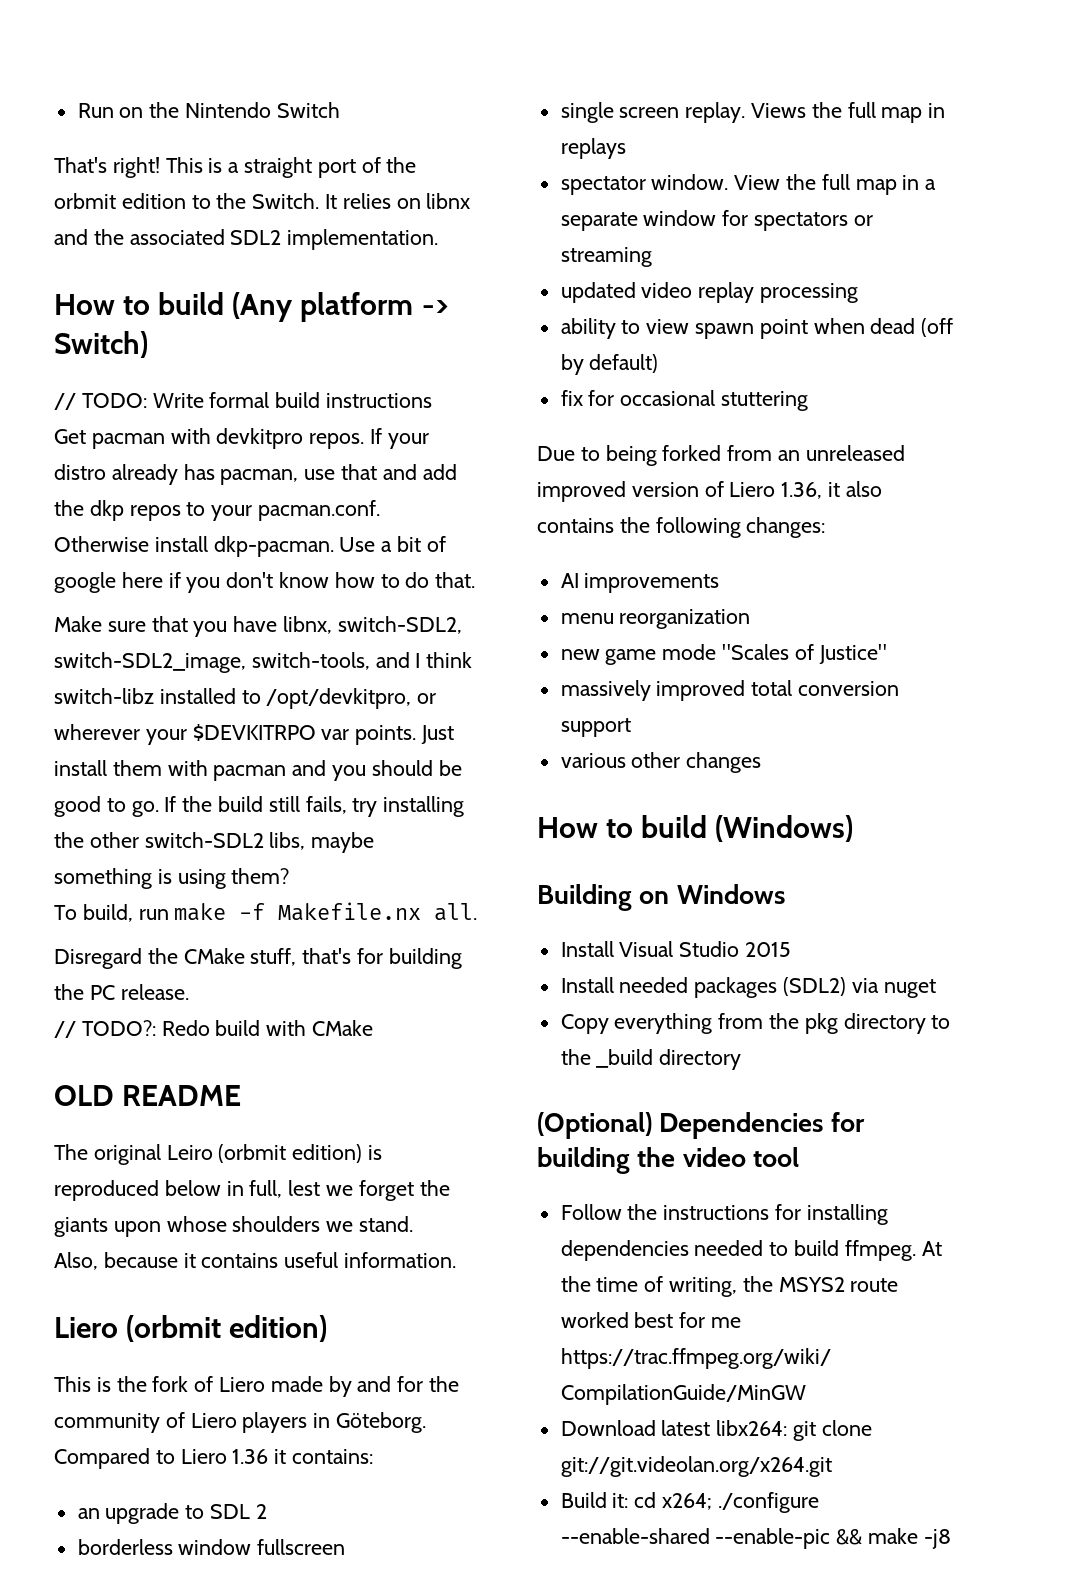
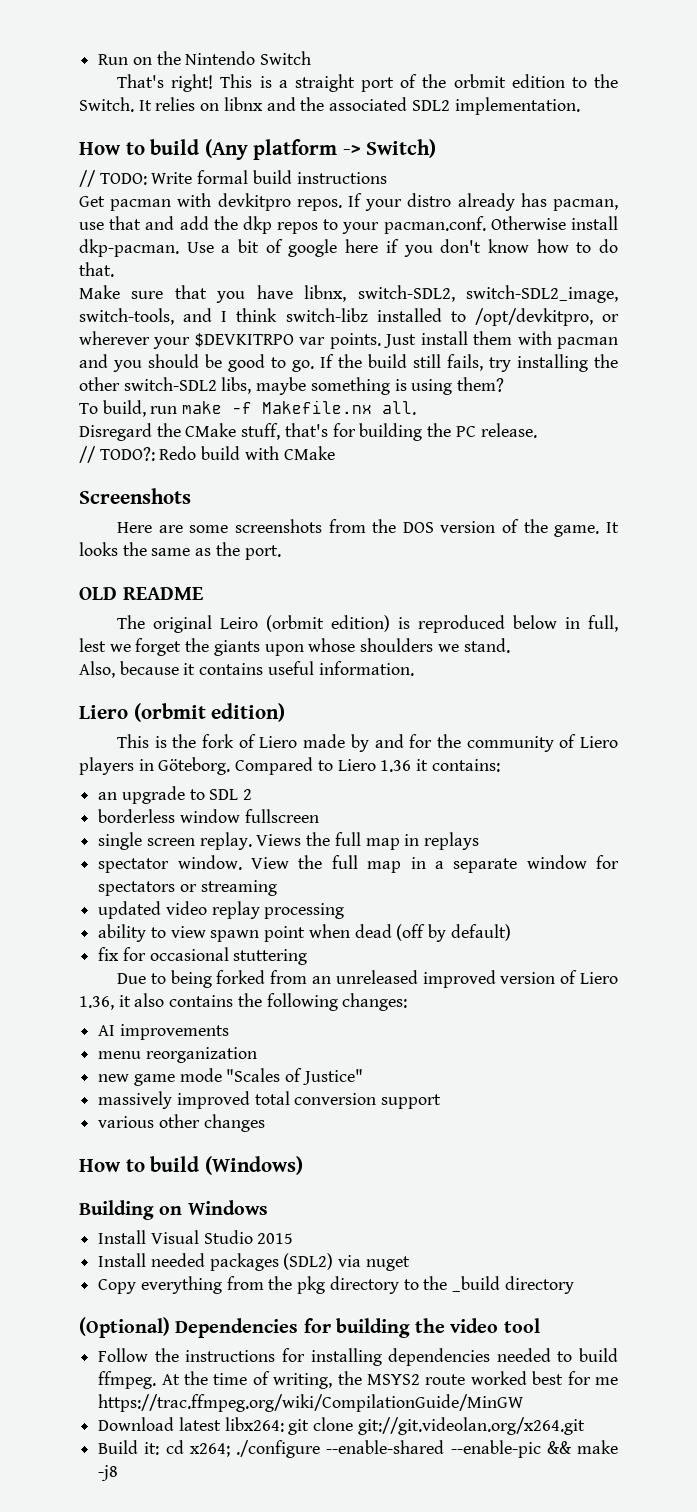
+ Screenshots
+ Here are some screenshots from the DOS version of the game. It looks the same as the port.

